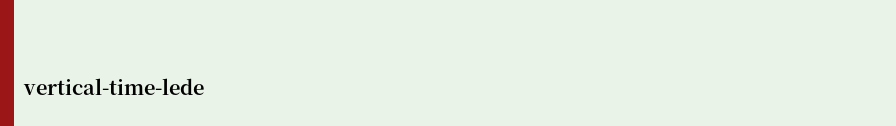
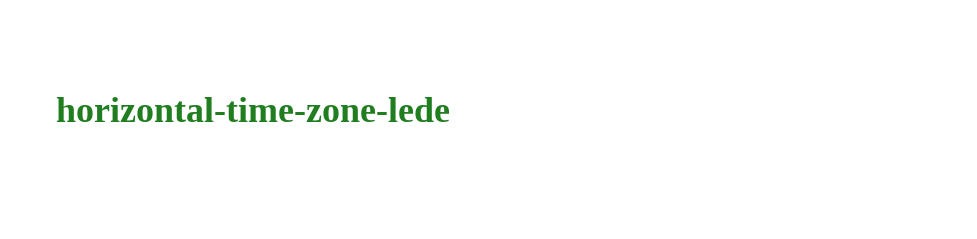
- vertical-time-lede
+ horizontal-time-zone-lede

